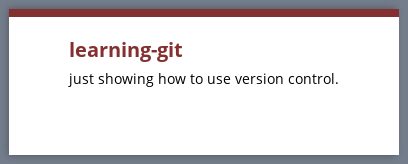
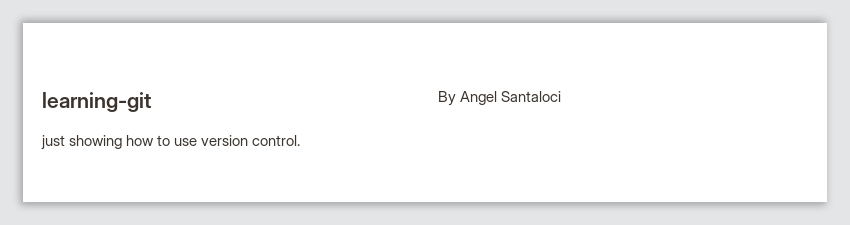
+ By Angel Santaloci

